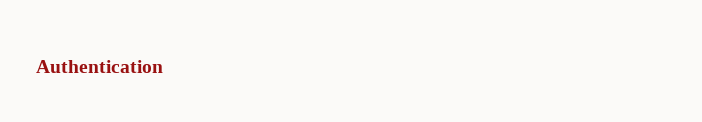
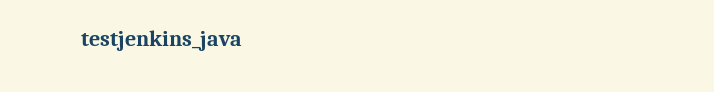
- Authentication
+ testjenkins_java

